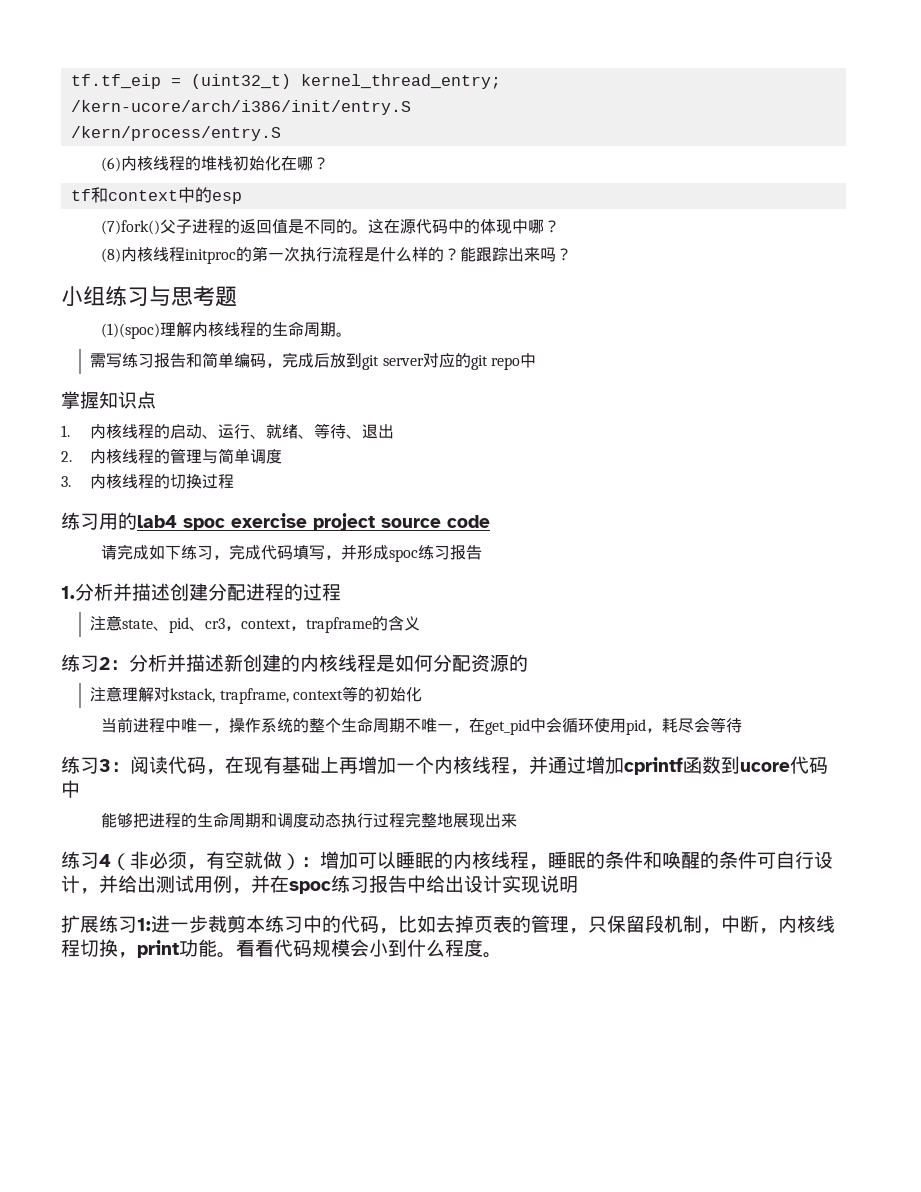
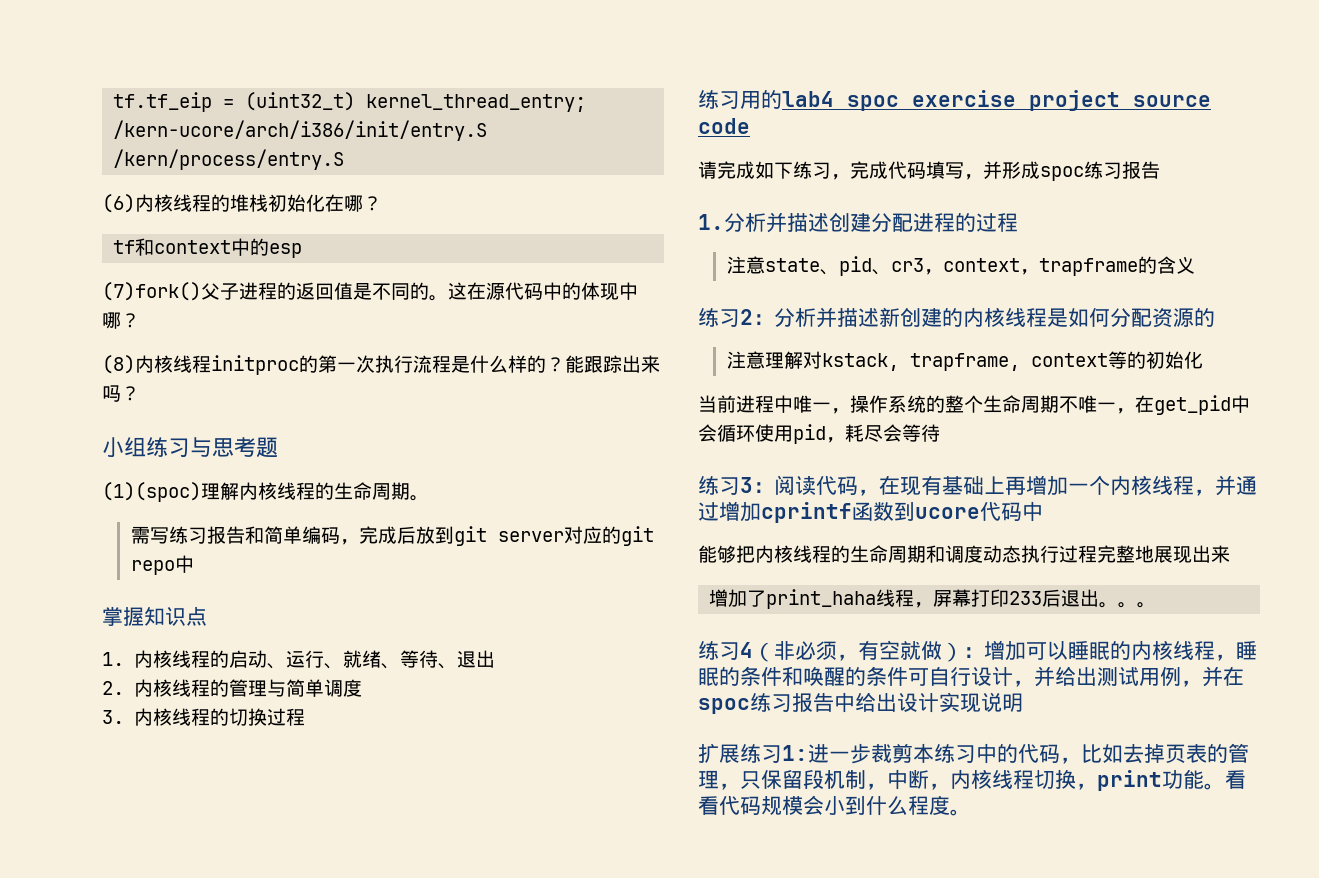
- 能够把进程的生命周期和调度动态执行过程完整地展现出来
+ 能够把内核线程的生命周期和调度动态执行过程完整地展现出来
+ 增加了print_haha线程，屏幕打印233后退出。。。

